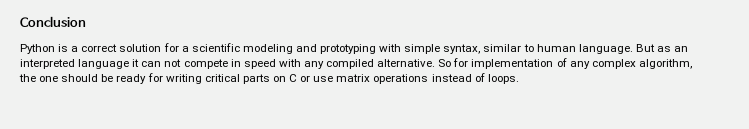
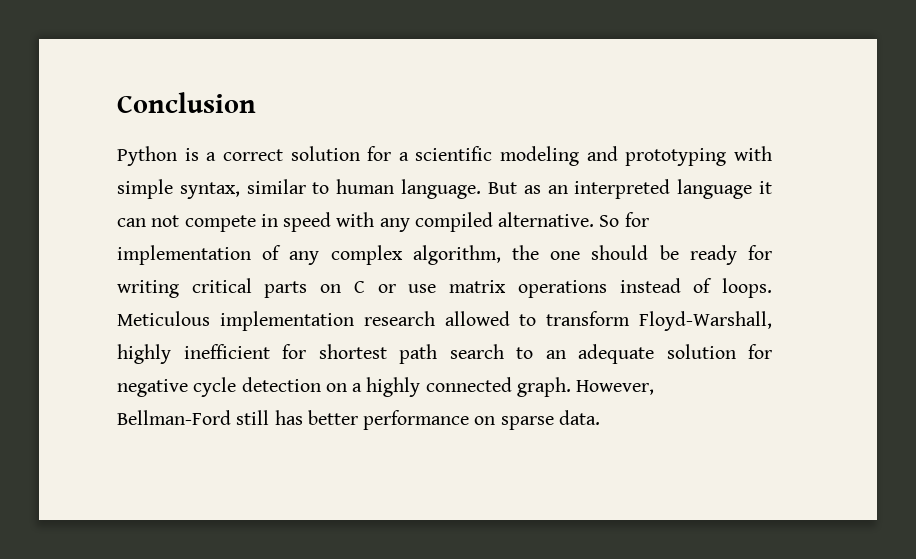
+ Meticulous implementation research allowed to transform Floyd-Warshall, highly inefficient for shortest path search to an adequate solution for negative cycle detection on a highly connected graph. However, Bellman-Ford still has better performance on sparse data.

